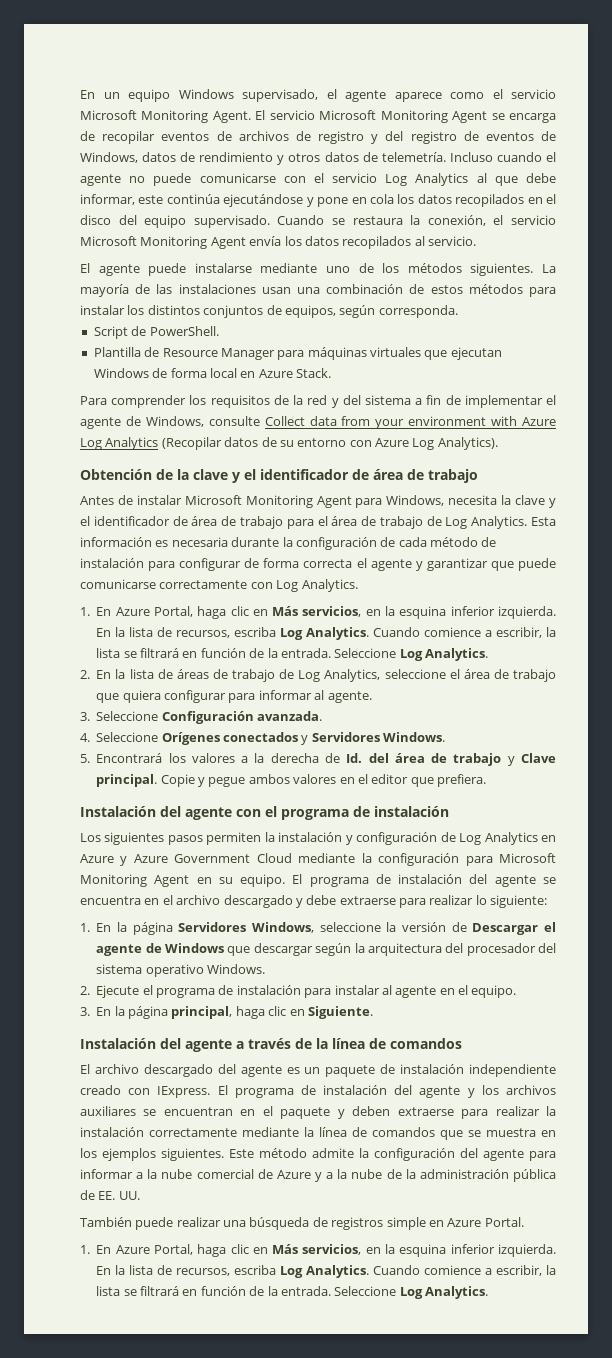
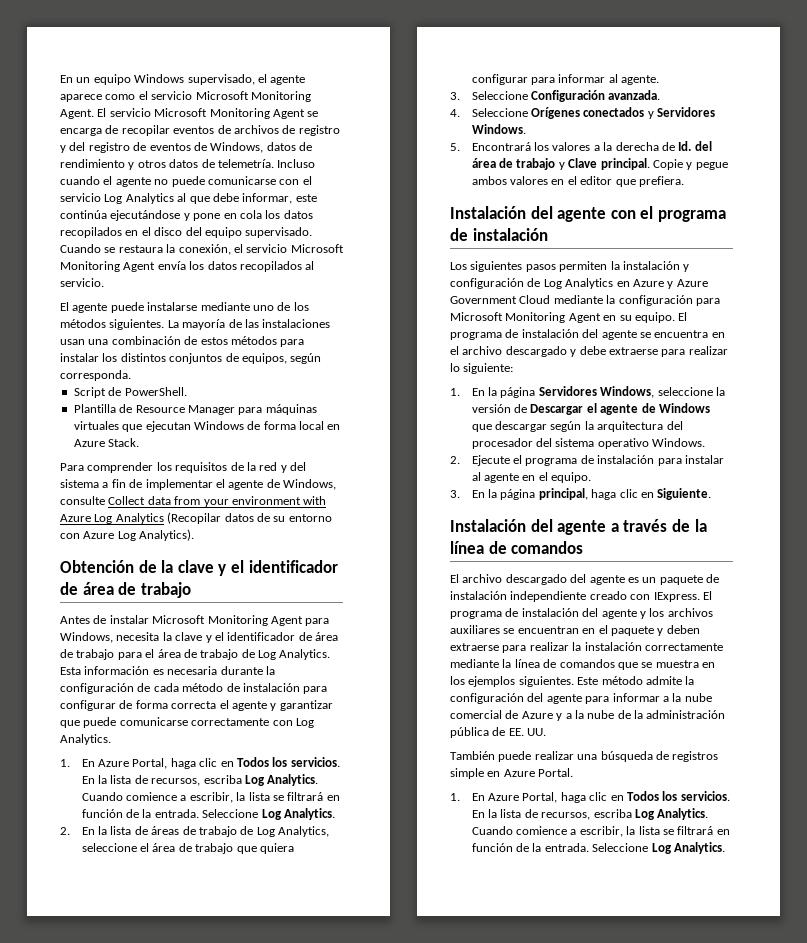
  Esta información es necesaria durante la configuración de cada método de instalación para configurar de forma correcta el agente y garantizar que puede comunicarse correctamente con Log Analytics.
- 1. En Azure Portal, haga clic en Más servicios, en la esquina inferior izquierda.
+ 1. En Azure Portal, haga clic en Todos los servicios.
  También puede realizar una búsqueda de registros simple en Azure Portal.
- 1. En Azure Portal, haga clic en Más servicios, en la esquina inferior izquierda.
+ 1. En Azure Portal, haga clic en Todos los servicios.

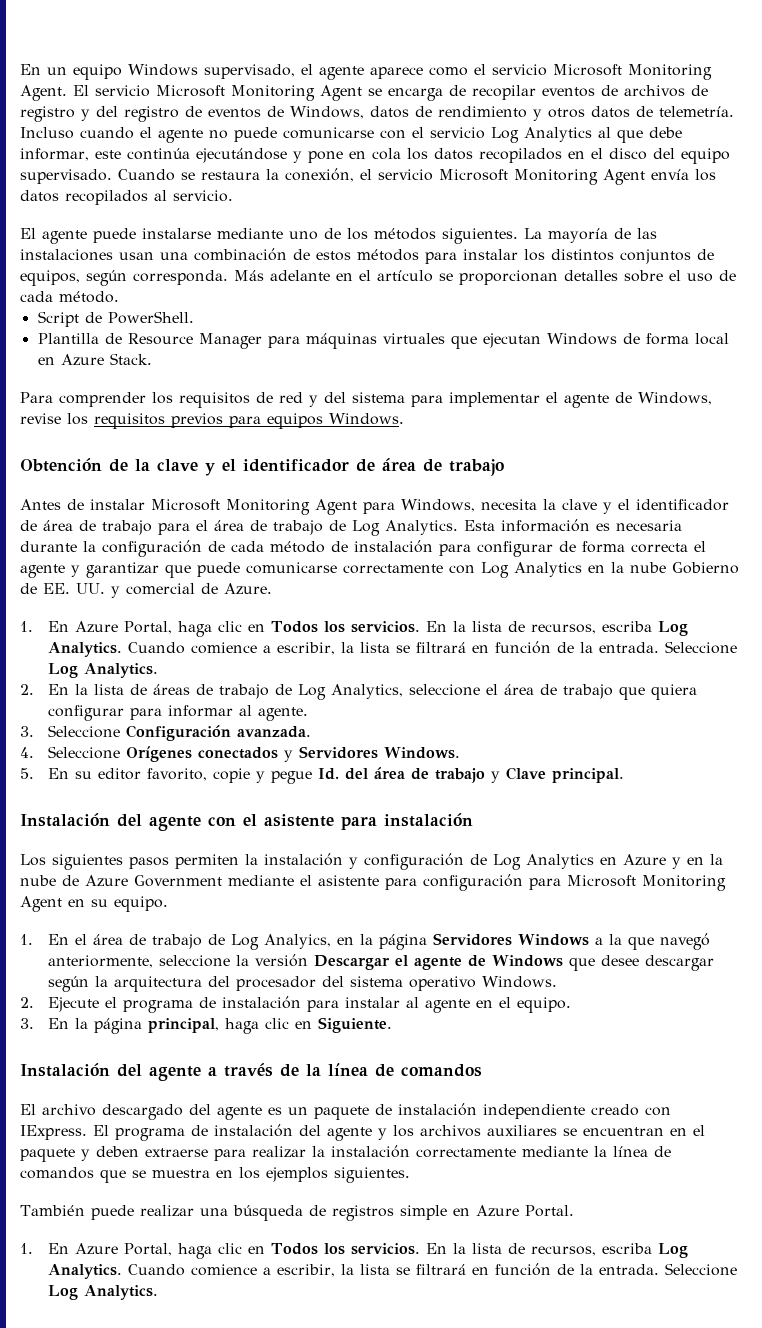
+ Más adelante en el artículo se proporcionan detalles sobre el uso de cada método.
- Para comprender los requisitos de la red y del sistema a fin de implementar el agente de Windows, consulte Collect data from your environment with Azure Log Analytics (Recopilar datos de su entorno con Azure Log Analytics).
+ Para comprender los requisitos de red y del sistema para implementar el agente de Windows, revise los requisitos previos para equipos Windows.
- Esta información es necesaria durante la configuración de cada método de instalación para configurar de forma correcta el agente y garantizar que puede comunicarse correctamente con Log Analytics.
+ Esta información es necesaria durante la configuración de cada método de instalación para configurar de forma correcta el agente y garantizar que puede comunicarse correctamente con Log Analytics en la nube Gobierno de EE. UU. y comercial de Azure.
- 5. Encontrará los valores a la derecha de Id. del área de trabajo y Clave principal. Copie y pegue ambos valores en el editor que prefiera.
+ 5. En su editor favorito, copie y pegue Id. del área de trabajo y Clave principal.
- Instalación del agente con el programa de instalación
+ Instalación del agente con el asistente para instalación
- Los siguientes pasos permiten la instalación y configuración de Log Analytics en Azure y Azure Government Cloud mediante la configuración para Microsoft Monitoring Agent en su equipo. El programa de instalación del agente se encuentra en el archivo descargado y debe extraerse para realizar lo siguiente:
- 1. En la página Servidores Windows, seleccione la versión de Descargar el agente de Windows que descargar según la arquitectura del procesador del sistema operativo Windows.
+ Los siguientes pasos permiten la instalación y configuración de Log Analytics en Azure y en la nube de Azure Government mediante el asistente para configuración para Microsoft Monitoring Agent en su equipo.
+ 1. En el área de trabajo de Log Analyics, en la página Servidores Windows a la que navegó anteriormente, seleccione la versión Descargar el agente de Windows que desee descargar según la arquitectura del procesador del sistema operativo Windows.
- Este método admite la configuración del agente para informar a la nube comercial de Azure y a la nube de la administración pública de EE. UU.

